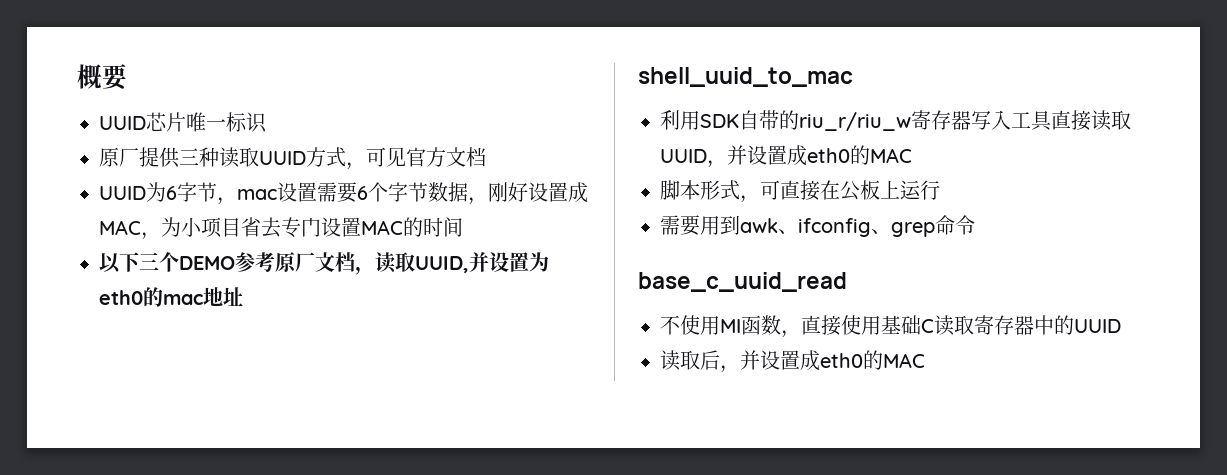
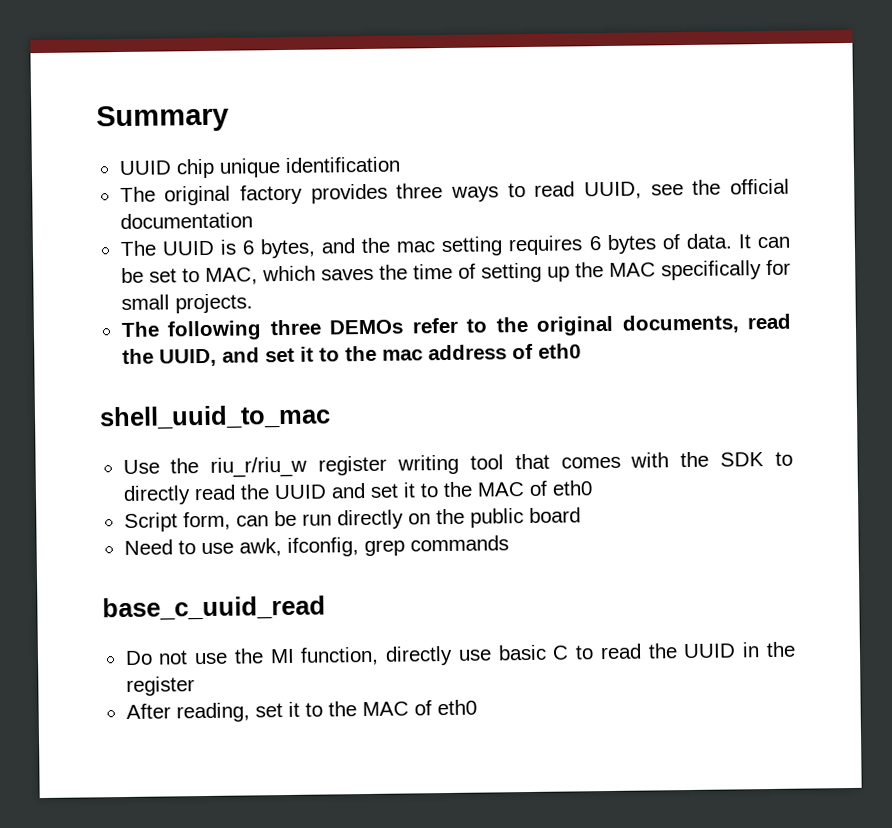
- 概要
- UUID芯片唯一标识
- 原厂提供三种读取UUID方式，可见官方文档
- UUID为6字节，mac设置需要6个字节数据，刚好设置成MAC，为小项目省去专门设置MAC的时间
- 以下三个DEMO参考原厂文档，读取UUID,并设置为eth0的mac地址
+ Summary
+ UUID chip unique identification
+ The original factory provides three ways to read UUID, see the official documentation
+ The UUID is 6 bytes, and the mac setting requires 6 bytes of data. It can be set to MAC, which saves the time of setting up the MAC specifically for small projects.
+ The following three DEMOs refer to the original documents, read the UUID, and set it to the mac address of eth0
- 利用SDK自带的riu_r/riu_w寄存器写入工具直接读取UUID，并设置成eth0的MAC
- 脚本形式，可直接在公板上运行
- 需要用到awk、ifconfig、grep命令
+ Use the riu_r/riu_w register writing tool that comes with the SDK to directly read the UUID and set it to the MAC of eth0
+ Script form, can be run directly on the public board
+ Need to use awk, ifconfig, grep commands
  base_c_uuid_read
- 不使用MI函数，直接使用基础C读取寄存器中的UUID
- 读取后，并设置成eth0的MAC
+ Do not use the MI function, directly use basic C to read the UUID in the register
+ After reading, set it to the MAC of eth0

